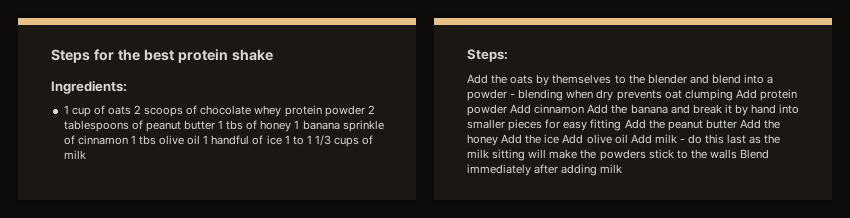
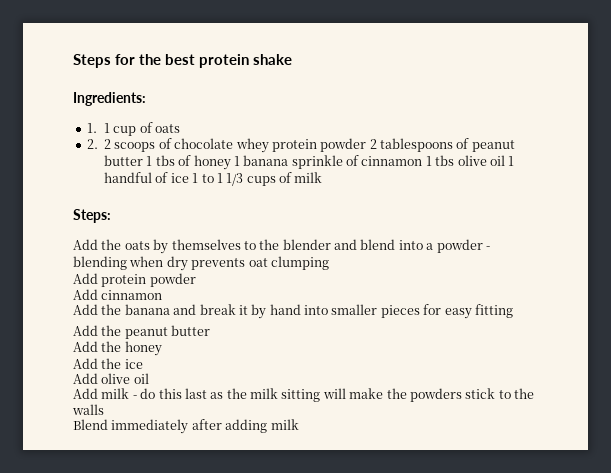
- 1 cup of oats 2 scoops of chocolate whey protein powder 2 tablespoons of peanut butter 1 tbs of honey 1 banana sprinkle of cinnamon 1 tbs olive oil 1 handful of ice 1 to 1 1/3 cups of milk
+ 1. 1 cup of oats
+ 2. 2 scoops of chocolate whey protein powder 2 tablespoons of peanut butter 1 tbs of honey 1 banana sprinkle of cinnamon 1 tbs olive oil 1 handful of ice 1 to 1 1/3 cups of milk
- Add the oats by themselves to the blender and blend into a powder - blending when dry prevents oat clumping Add protein powder Add cinnamon Add the banana and break it by hand into smaller pieces for easy fitting Add the peanut butter Add the honey Add the ice Add olive oil Add milk - do this last as the milk sitting will make the powders stick to the walls Blend immediately after adding milk
+ Add the oats by themselves to the blender and blend into a powder - blending when dry prevents oat clumping
+ Add protein powder
+ Add cinnamon
+ Add the banana and break it by hand into smaller pieces for easy fitting
+ Add the peanut butter
+ Add the honey
+ Add the ice
+ Add olive oil
+ Add milk - do this last as the milk sitting will make the powders stick to the walls
+ Blend immediately after adding milk

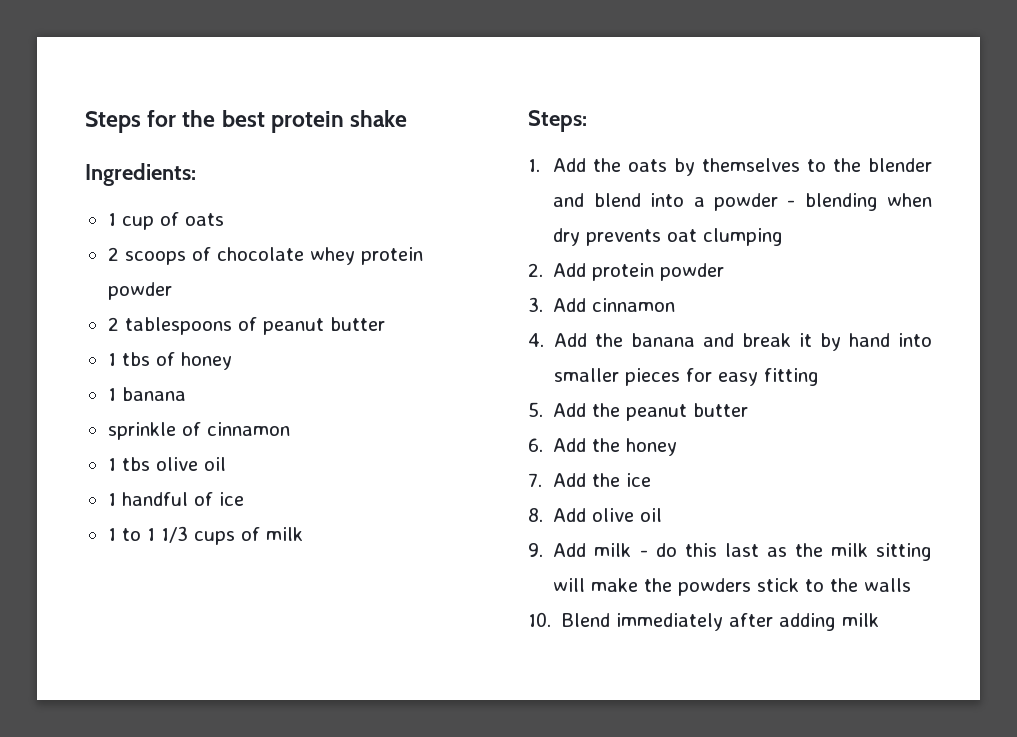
- 1. 1 cup of oats
+ 1 cup of oats
- 2. 2 scoops of chocolate whey protein powder 2 tablespoons of peanut butter 1 tbs of honey 1 banana sprinkle of cinnamon 1 tbs olive oil 1 handful of ice 1 to 1 1/3 cups of milk
+ 2 scoops of chocolate whey protein powder
+ 2 tablespoons of peanut butter
+ 1 tbs of honey
+ 1 banana
+ sprinkle of cinnamon
+ 1 tbs olive oil
+ 1 handful of ice
+ 1 to 1 1/3 cups of milk
- Add the oats by themselves to the blender and blend into a powder - blending when dry prevents oat clumping
+ 1. Add the oats by themselves to the blender and blend into a powder - blending when dry prevents oat clumping
- Add protein powder
+ 2. Add protein powder
- Add cinnamon
+ 3. Add cinnamon
- Add the banana and break it by hand into smaller pieces for easy fitting
+ 4. Add the banana and break it by hand into smaller pieces for easy fitting
- Add the peanut butter
+ 5. Add the peanut butter
- Add the honey
+ 6. Add the honey
- Add the ice
+ 7. Add the ice
- Add olive oil
+ 8. Add olive oil
- Add milk - do this last as the milk sitting will make the powders stick to the walls
+ 9. Add milk - do this last as the milk sitting will make the powders stick to the walls
- Blend immediately after adding milk
+ 10. Blend immediately after adding milk

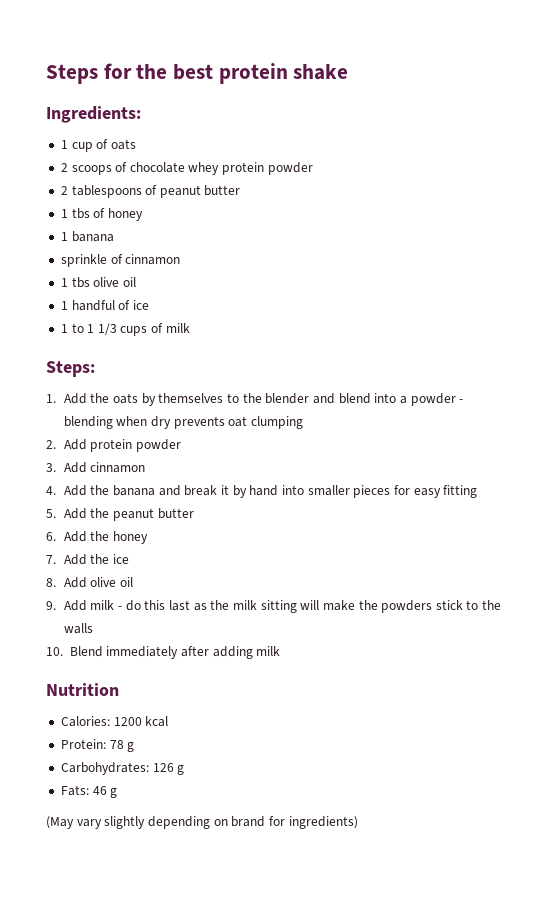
+ Nutrition
+ Calories: 1200 kcal
+ Protein: 78 g
+ Carbohydrates: 126 g
+ Fats: 46 g
+ (May vary slightly depending on brand for ingredients)

